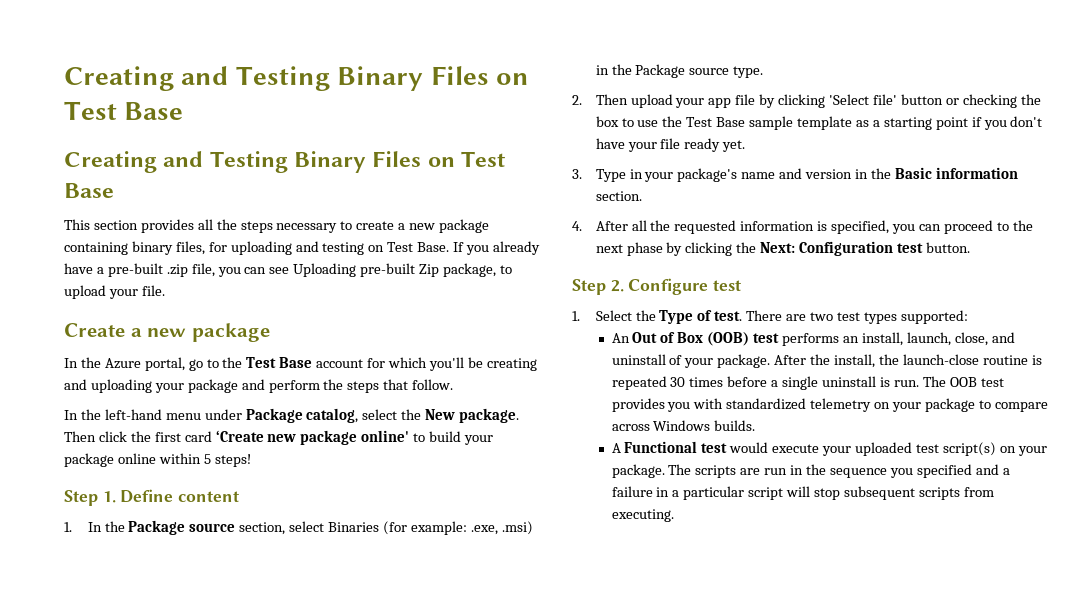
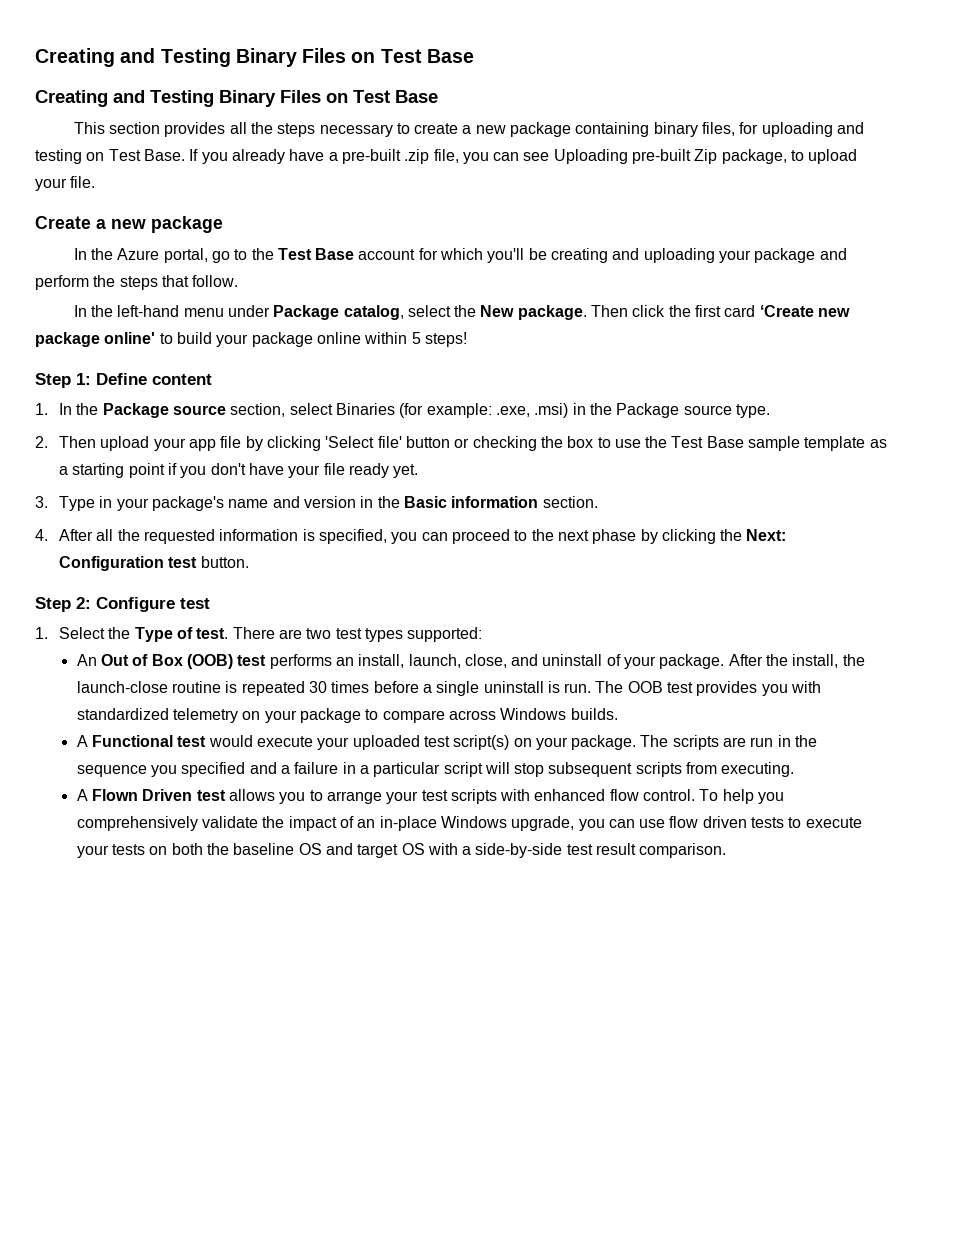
- Step 1. Define content
+ Step 1: Define content
- Step 2. Configure test
+ Step 2: Configure test
+ A Flown Driven test allows you to arrange your test scripts with enhanced flow control. To help you comprehensively validate the impact of an in-place Windows upgrade, you can use flow driven tests to execute your tests on both the baseline OS and target OS with a side-by-side test result comparison.

